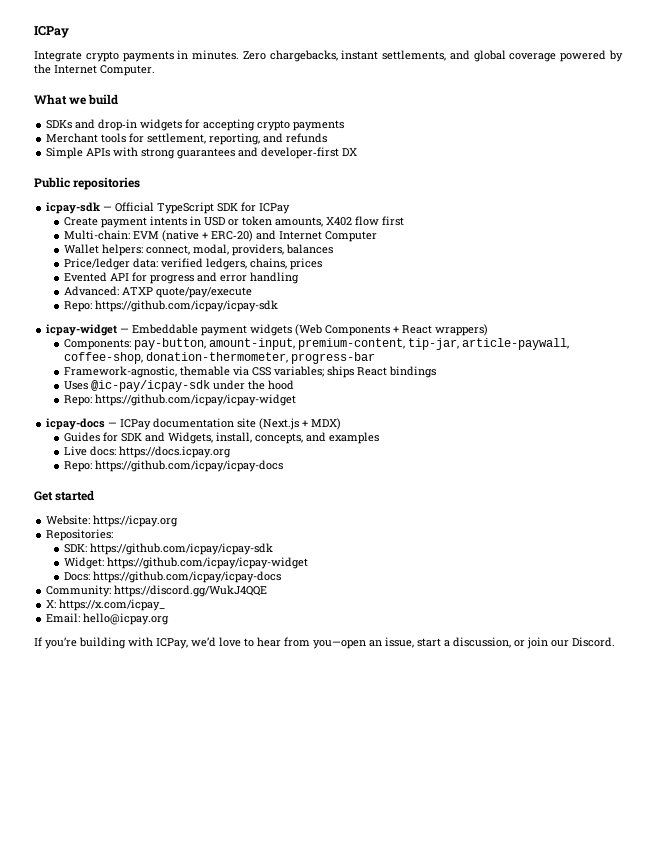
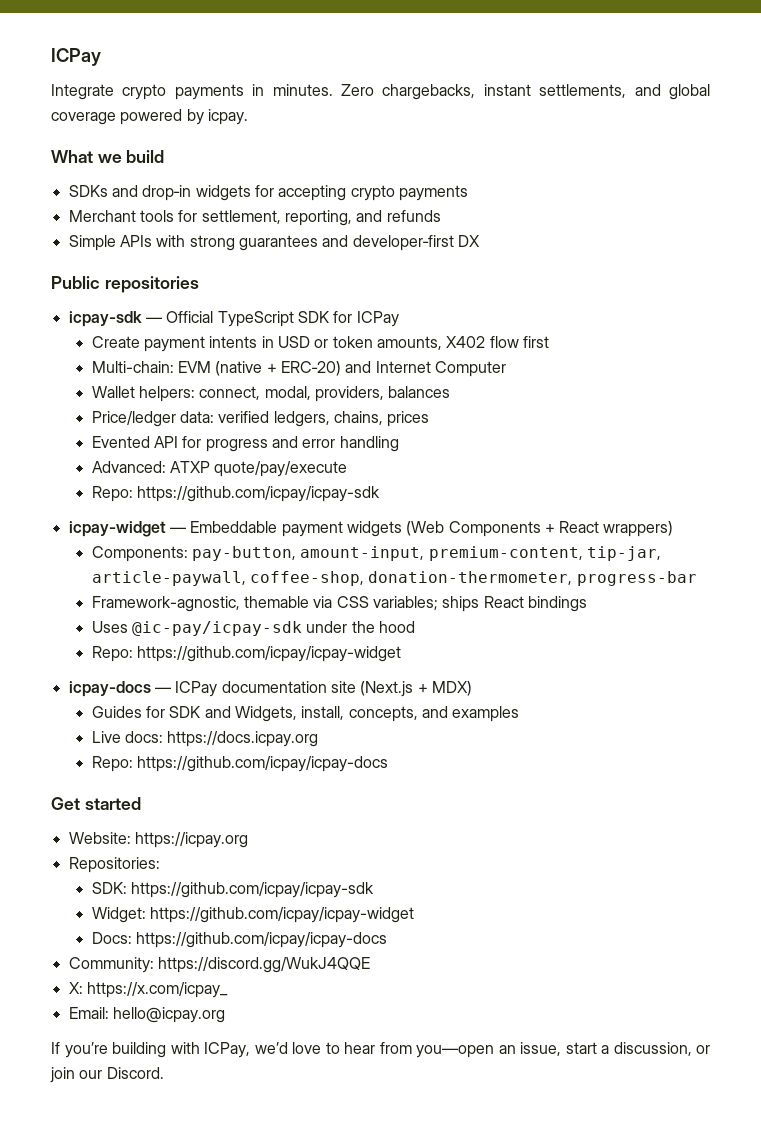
- Zero chargebacks, instant settlements, and global coverage powered by the Internet Computer.
+ Zero chargebacks, instant settlements, and global coverage powered by icpay.

